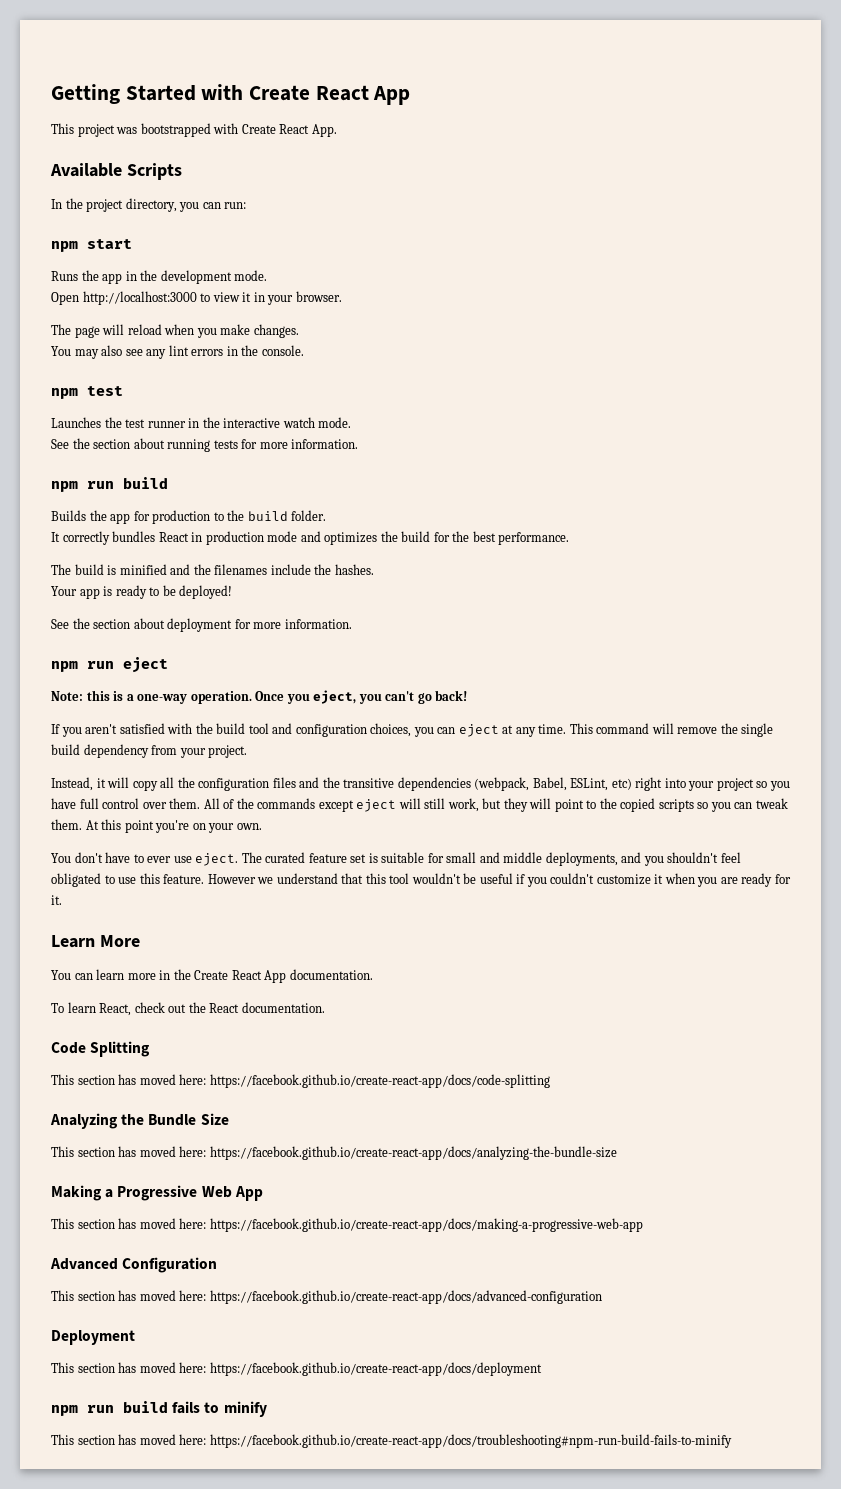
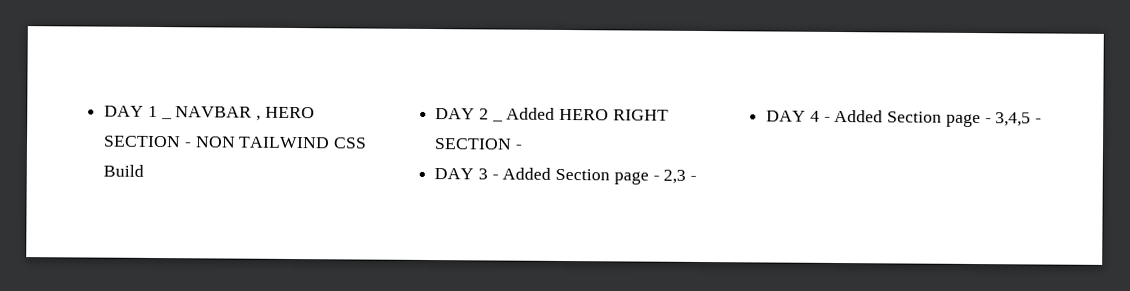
- Getting Started with Create React App
- This project was bootstrapped with Create React App.
- Available Scripts
- In the project directory, you can run:
- npm start
- Runs the app in the development mode.
- Open http://localhost:3000 to view it in your browser.
- The page will reload when you make changes.
- You may also see any lint errors in the console.
- npm test
- Launches the test runner in the interactive watch mode.
- See the section about running tests for more information.
- npm run build
- Builds the app for production to the build folder.
- It correctly bundles React in production mode and optimizes the build for the best performance.
- The build is minified and the filenames include the hashes.
- Your app is ready to be deployed!
- See the section about deployment for more information.
- npm run eject
- Note: this is a one-way operation. Once you eject, you can't go back!
- If you aren't satisfied with the build tool and configuration choices, you can eject at any time. This command will remove the single build dependency from your project.
- Instead, it will copy all the configuration files and the transitive dependencies (webpack, Babel, ESLint, etc) right into your project so you have full control over them. All of the commands except eject will still work, but they will point to the copied scripts so you can tweak them. At this point you're on your own.
- You don't have to ever use eject. The curated feature set is suitable for small and middle deployments, and you shouldn't feel obligated to use this feature. However we understand that this tool wouldn't be useful if you couldn't customize it when you are ready for it.
- Learn More
- You can learn more in the Create React App documentation.
- To learn React, check out the React documentation.
- Code Splitting
- This section has moved here: https://facebook.github.io/create-react-app/docs/code-splitting
- Analyzing the Bundle Size
- This section has moved here: https://facebook.github.io/create-react-app/docs/analyzing-the-bundle-size
- Making a Progressive Web App
- This section has moved here: https://facebook.github.io/create-react-app/docs/making-a-progressive-web-app
- Advanced Configuration
- This section has moved here: https://facebook.github.io/create-react-app/docs/advanced-configuration
- Deployment
- This section has moved here: https://facebook.github.io/create-react-app/docs/deployment
- npm run build fails to minify
- This section has moved here: https://facebook.github.io/create-react-app/docs/troubleshooting#npm-run-build-fails-to-minify
+ DAY 1 _ NAVBAR , HERO SECTION - NON TAILWIND CSS Build
+ DAY 2 _ Added HERO RIGHT SECTION -
+ DAY 3 - Added Section page - 2,3 -
+ DAY 4 - Added Section page - 3,4,5 -

